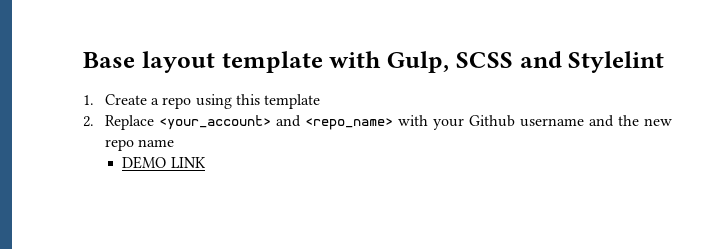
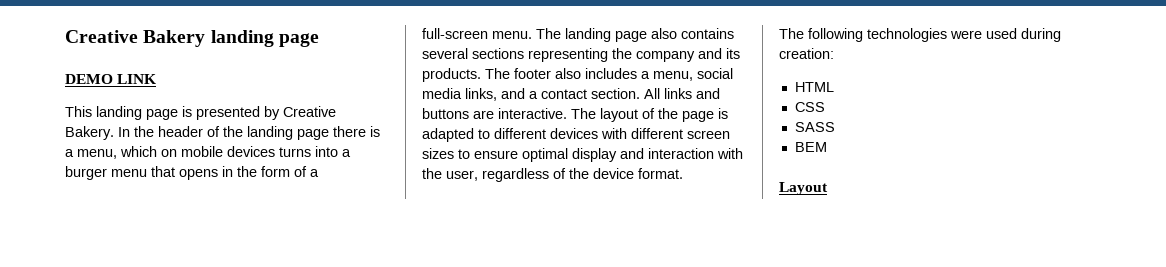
- Base layout template with Gulp, SCSS and Stylelint
- 1. Create a repo using this template
- 2. Replace <your_account> and <repo_name> with your Github username and the new repo name
+ Creative Bakery landing page
  DEMO LINK
+ This landing page is presented by Creative Bakery. In the header of the landing page there is a menu, which on mobile devices turns into a burger menu that opens in the form of a full-screen menu. The landing page also contains several sections representing the company and its products. The footer also includes a menu, social media links, and a contact section. All links and buttons are interactive. The layout of the page is adapted to different devices with different screen sizes to ensure optimal display and interaction with the user, regardless of the device format.
+ The following technologies were used during creation:
+ HTML
+ CSS
+ SASS
+ BEM
+ Layout

